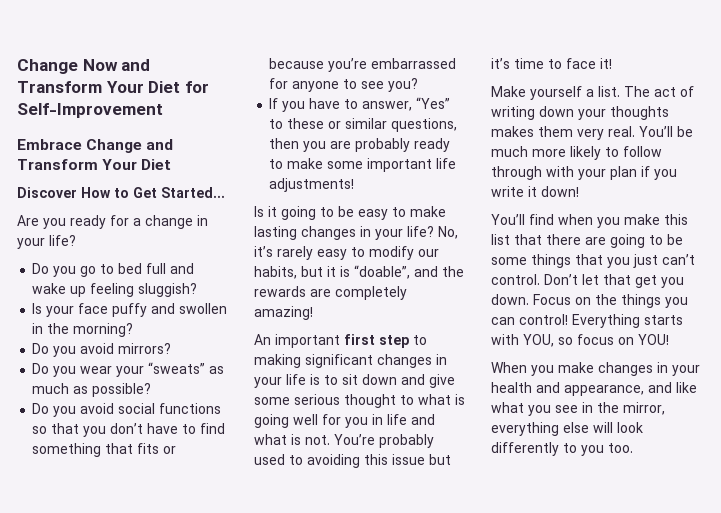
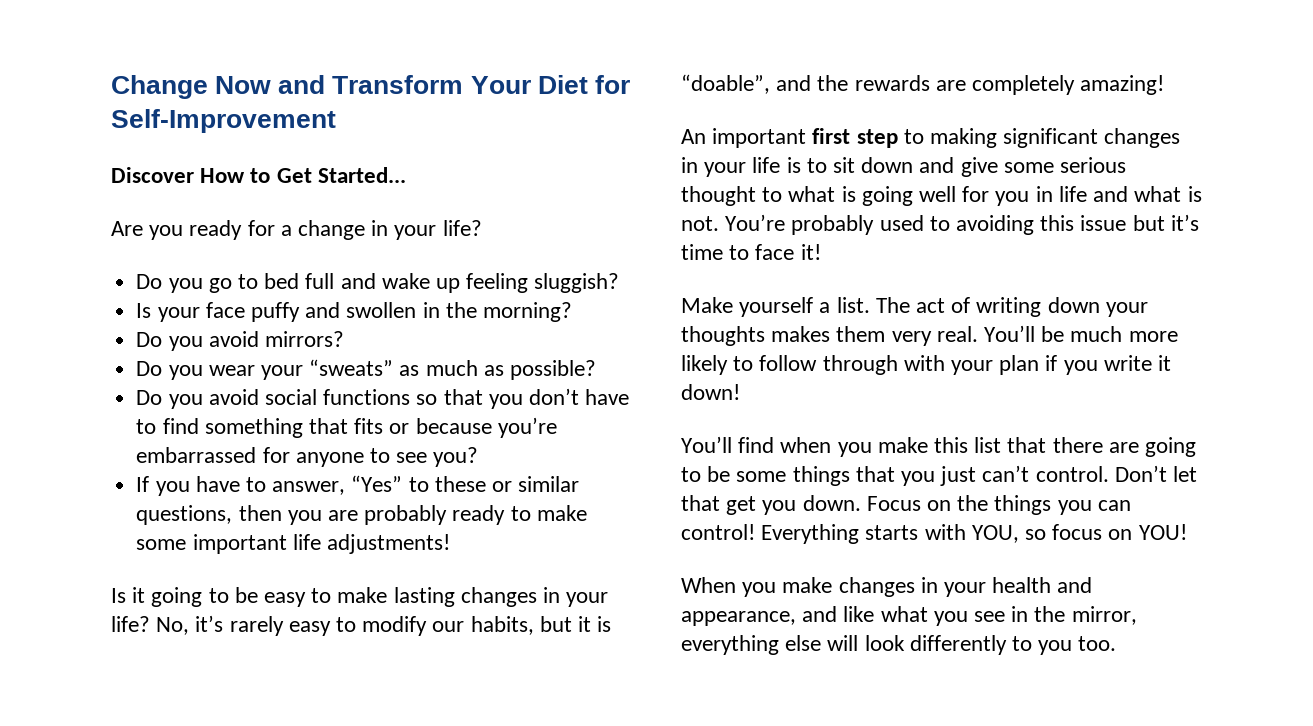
- Embrace Change and Transform Your Diet

